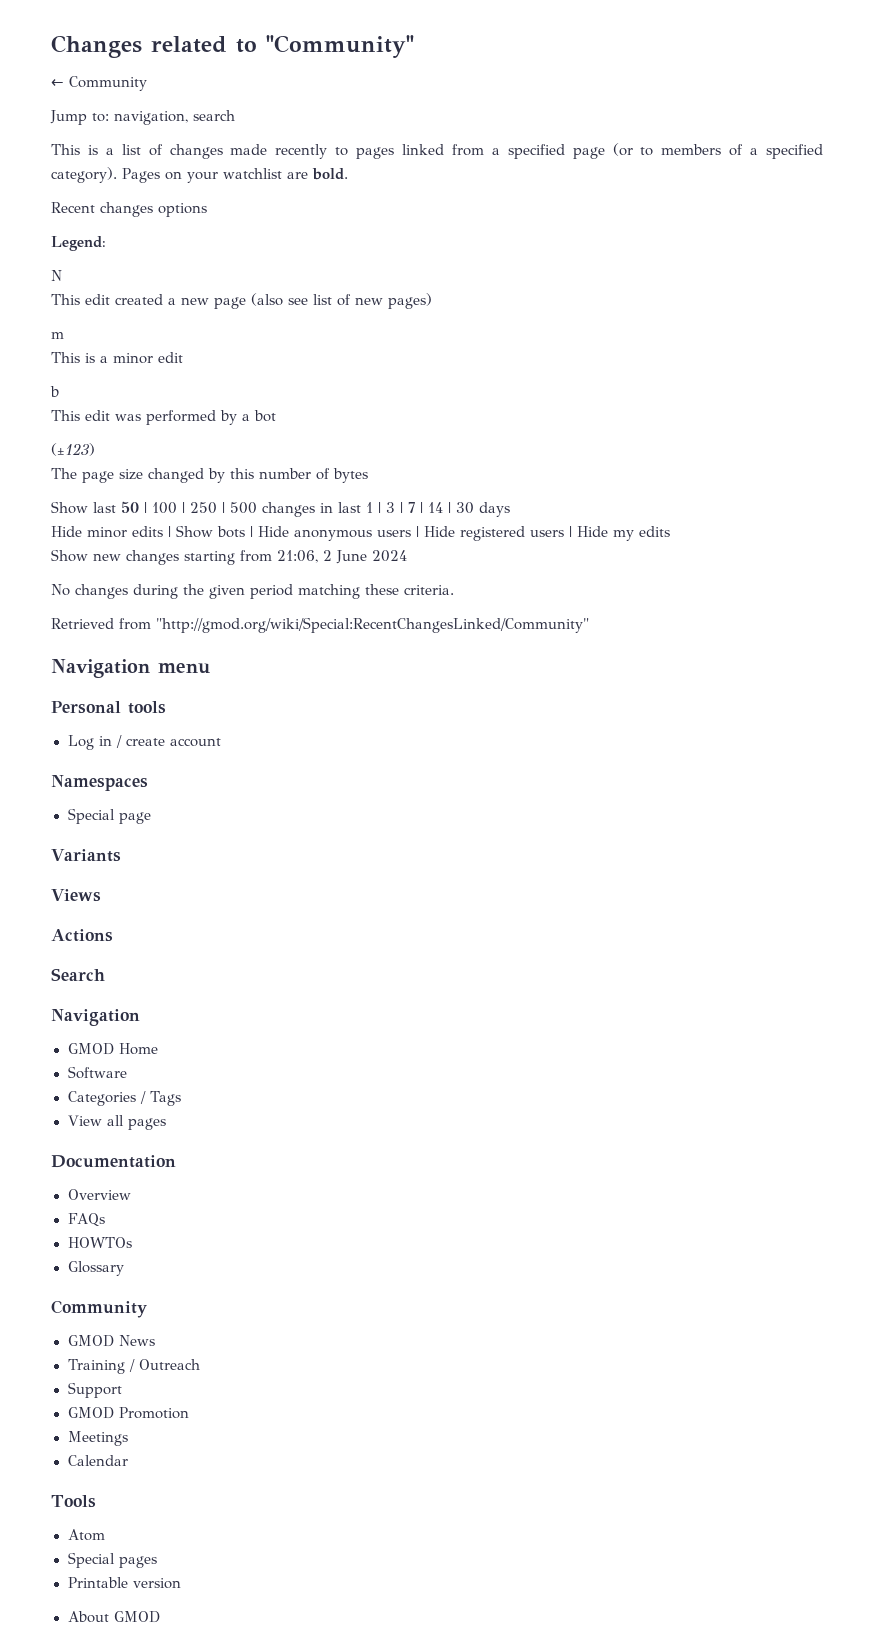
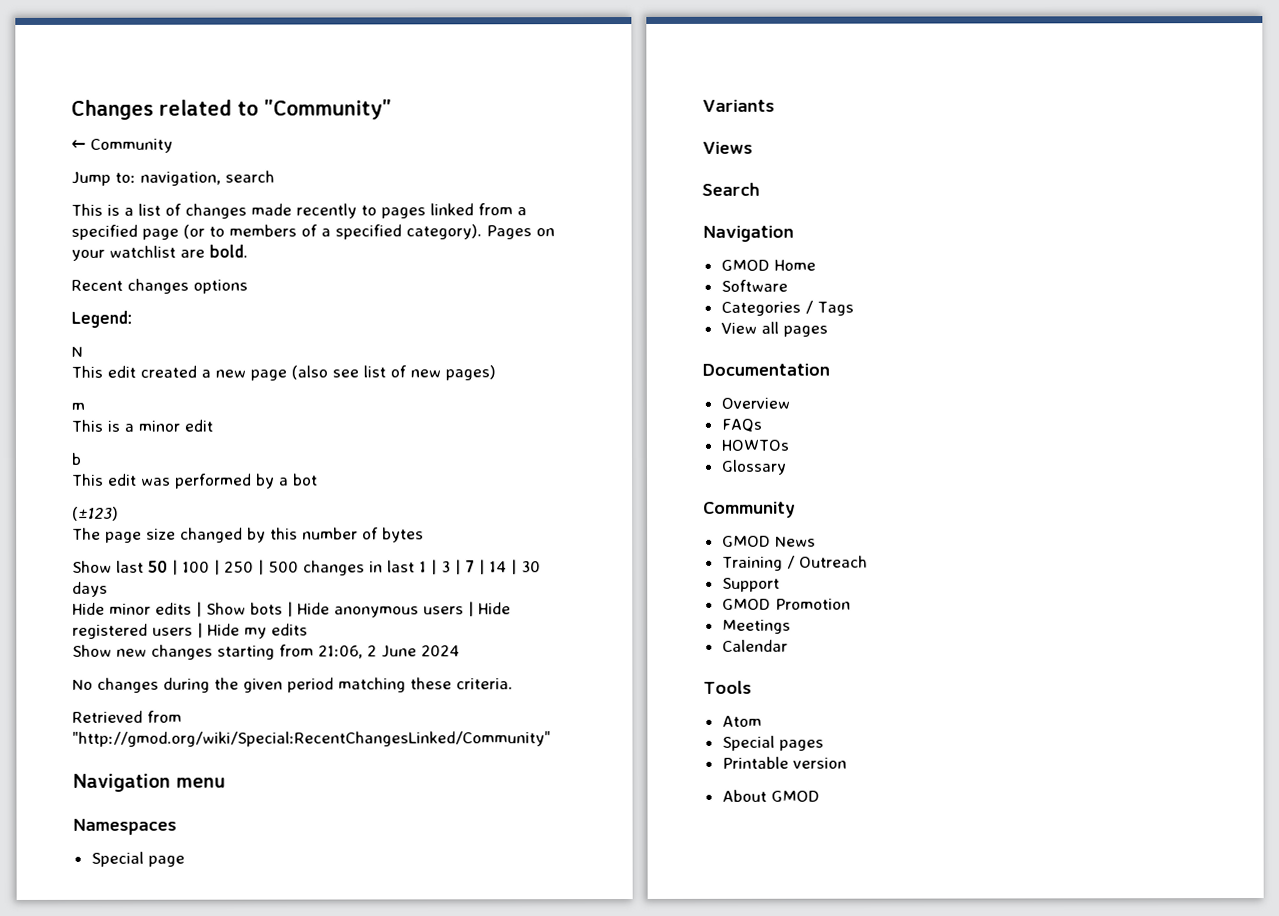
- Personal tools
- Log in / create account
- Actions

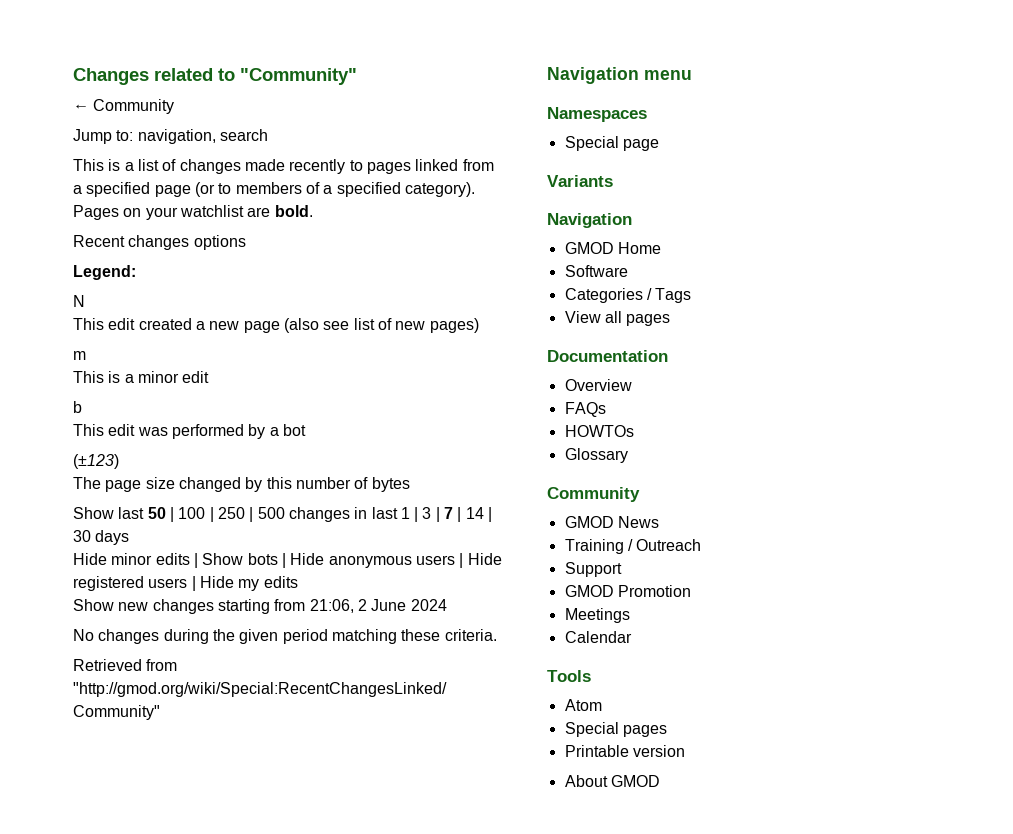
- Views
- Search

